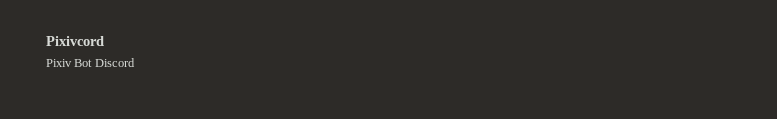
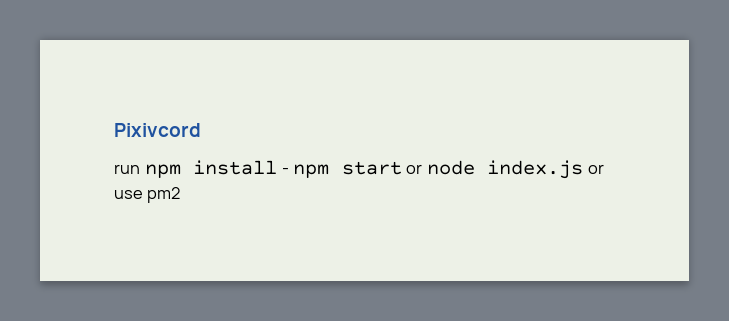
- Pixiv Bot Discord
+ run npm install - npm start or node index.js or use pm2

